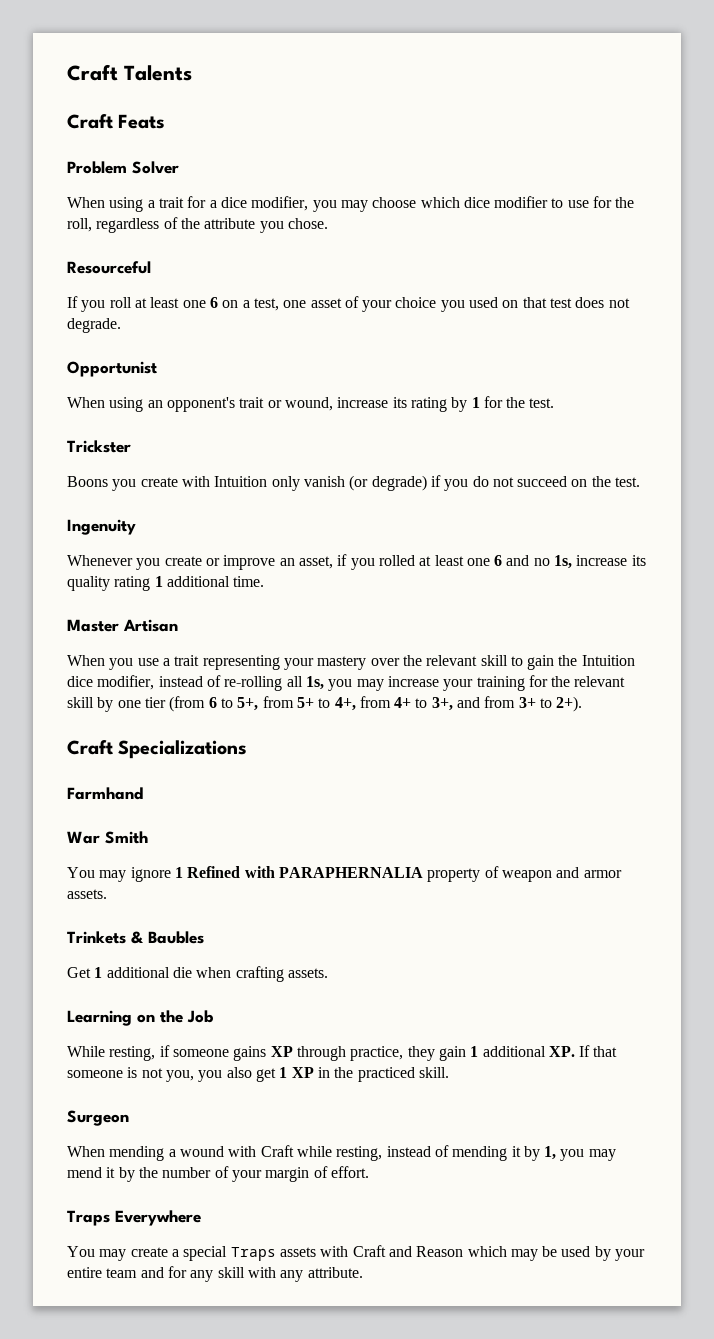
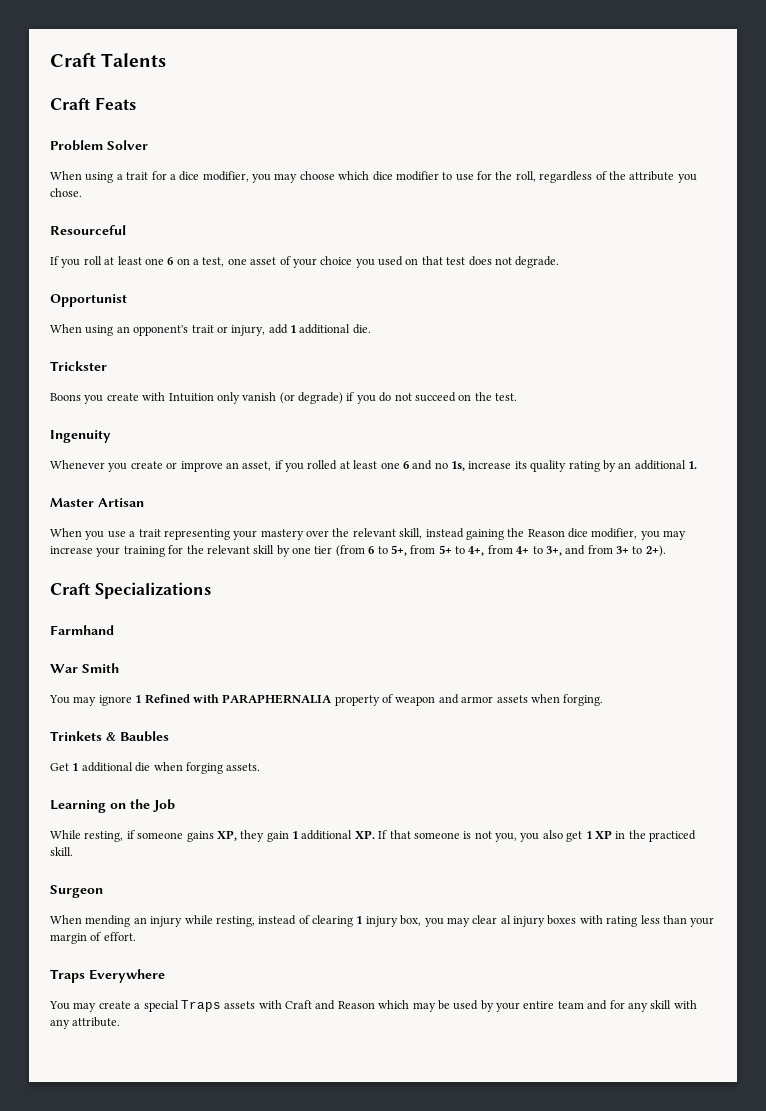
- When using an opponent's trait or wound, increase its rating by 1 for the test.
+ When using an opponent's trait or injury, add 1 additional die.
- Whenever you create or improve an asset, if you rolled at least one 6 and no 1s, increase its quality rating 1 additional time.
+ Whenever you create or improve an asset, if you rolled at least one 6 and no 1s, increase its quality rating by an additional 1.
- When you use a trait representing your mastery over the relevant skill to gain the Intuition dice modifier, instead of re-rolling all 1s, you may increase your training for the relevant skill by one tier (from 6 to 5+, from 5+ to 4+, from 4+ to 3+, and from 3+ to 2+).
+ When you use a trait representing your mastery over the relevant skill, instead gaining the Reason dice modifier, you may increase your training for the relevant skill by one tier (from 6 to 5+, from 5+ to 4+, from 4+ to 3+, and from 3+ to 2+).
- You may ignore 1 Refined with PARAPHERNALIA property of weapon and armor assets.
+ You may ignore 1 Refined with PARAPHERNALIA property of weapon and armor assets when forging.
- Get 1 additional die when crafting assets.
+ Get 1 additional die when forging assets.
- While resting, if someone gains XP through practice, they gain 1 additional XP. If that someone is not you, you also get 1 XP in the practiced skill.
+ While resting, if someone gains XP, they gain 1 additional XP. If that someone is not you, you also get 1 XP in the practiced skill.
- When mending a wound with Craft while resting, instead of mending it by 1, you may mend it by the number of your margin of effort.
+ When mending an injury while resting, instead of clearing 1 injury box, you may clear al injury boxes with rating less than your margin of effort.

